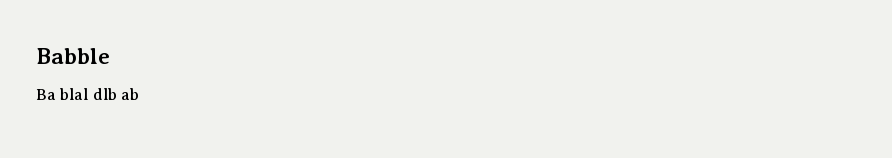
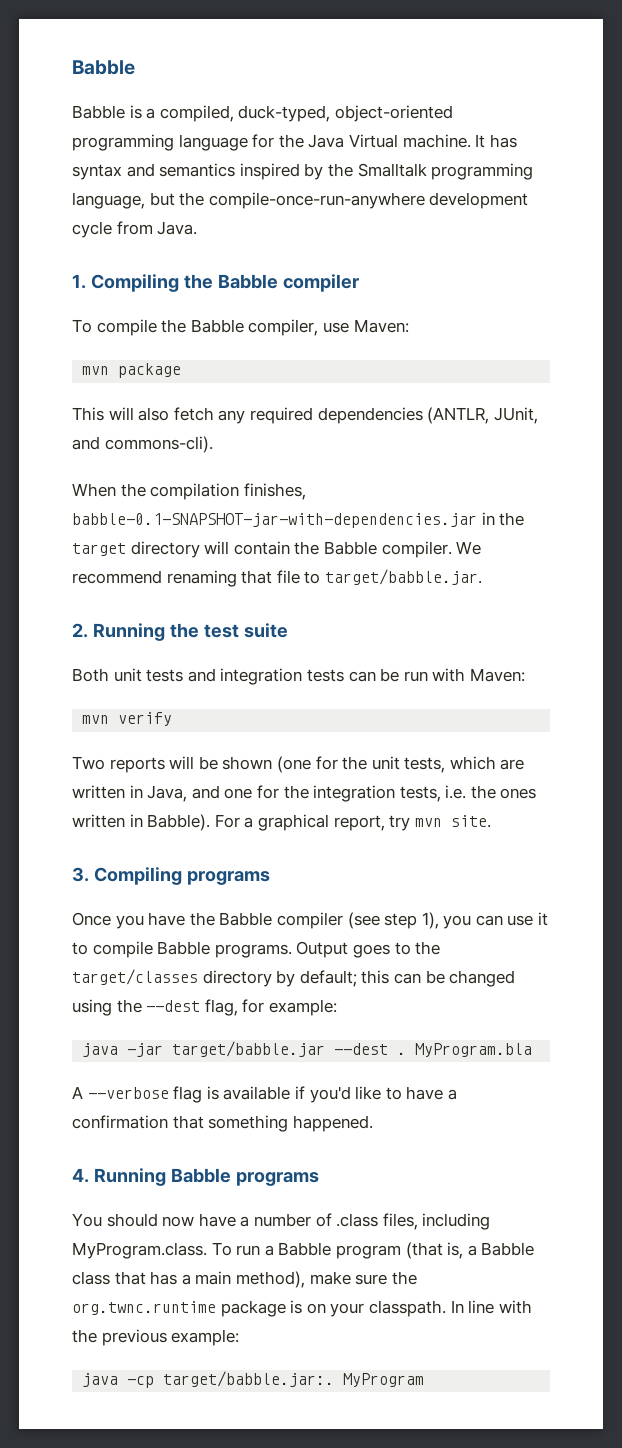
- Ba blal dlb ab
+ Babble is a compiled, duck-typed, object-oriented programming language for the Java Virtual machine. It has syntax and semantics inspired by the Smalltalk programming language, but the compile-once-run-anywhere development cycle from Java.
+ 1. Compiling the Babble compiler
+ To compile the Babble compiler, use Maven:
+ mvn package
+ This will also fetch any required dependencies (ANTLR, JUnit, and commons-cli).
+ When the compilation finishes, babble-0.1-SNAPSHOT-jar-with-dependencies.jar in the target directory will contain the Babble compiler. We recommend renaming that file to target/babble.jar.
+ 2. Running the test suite
+ Both unit tests and integration tests can be run with Maven:
+ mvn verify
+ Two reports will be shown (one for the unit tests, which are written in Java, and one for the integration tests, i.e. the ones written in Babble). For a graphical report, try mvn site.
+ 3. Compiling programs
+ Once you have the Babble compiler (see step 1), you can use it to compile Babble programs. Output goes to the target/classes directory by default; this can be changed using the --dest flag, for example:
+ java -jar target/babble.jar --dest . MyProgram.bla
+ A --verbose flag is available if you'd like to have a confirmation that something happened.
+ 4. Running Babble programs
+ You should now have a number of .class files, including MyProgram.class. To run a Babble program (that is, a Babble class that has a main method), make sure the org.twnc.runtime package is on your classpath. In line with the previous example:
+ java -cp target/babble.jar:. MyProgram

